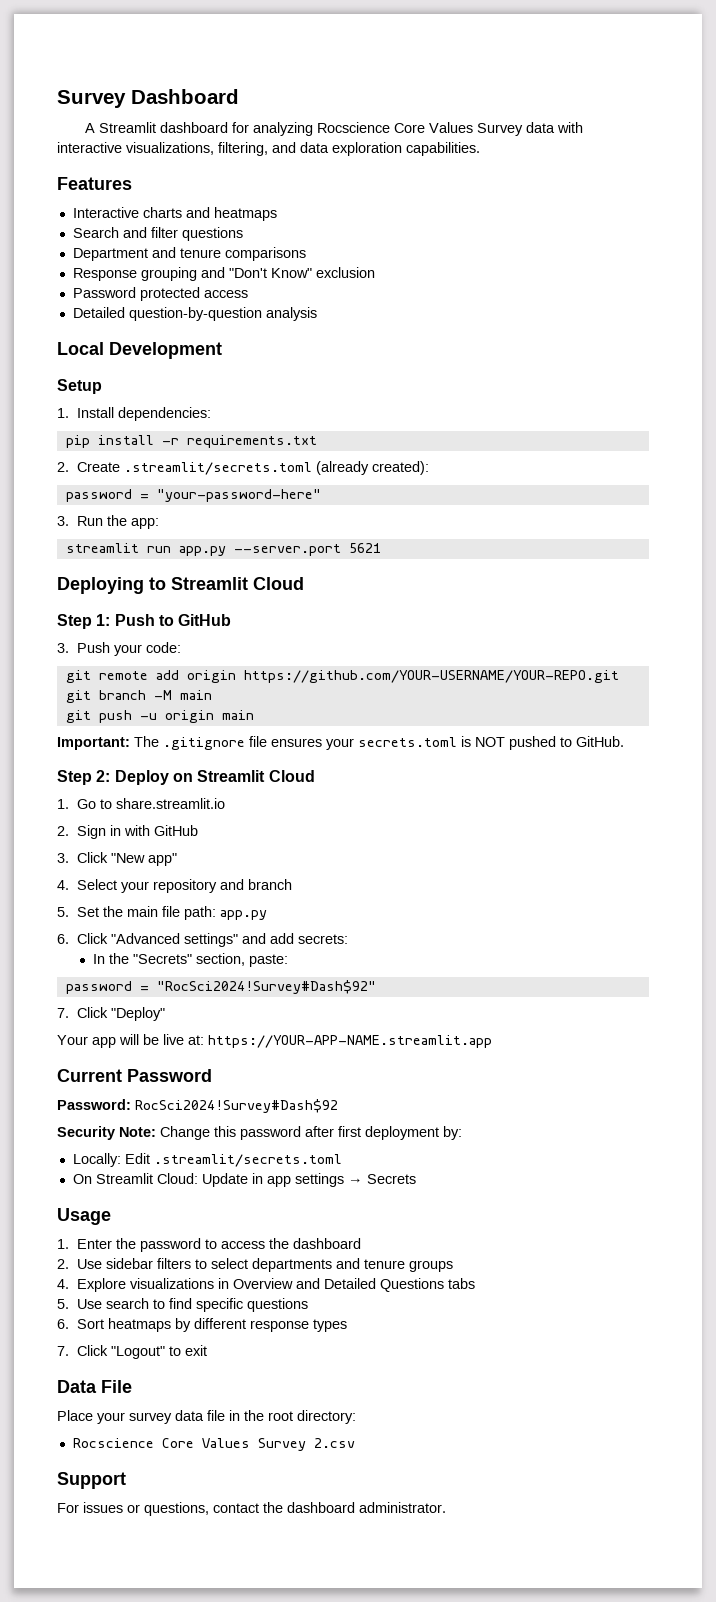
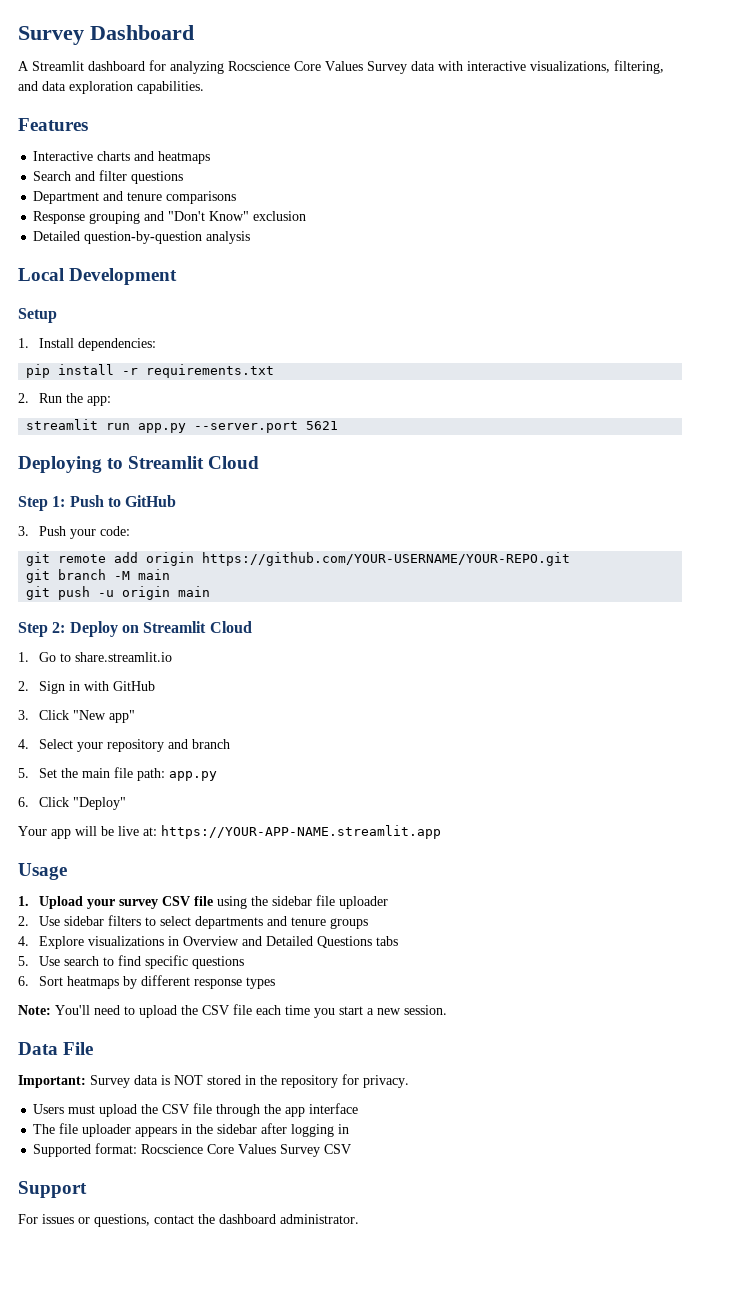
- Password protected access
- 2. Create .streamlit/secrets.toml (already created):
- password = "your-password-here"
- 3. Run the app:
+ 2. Run the app:
- Important: The .gitignore file ensures your secrets.toml is NOT pushed to GitHub.
- 6. Click "Advanced settings" and add secrets:
- In the "Secrets" section, paste:
- password = "RocSci2024!Survey#Dash$92"
- 7. Click "Deploy"
+ 6. Click "Deploy"
- Current Password
- Password: RocSci2024!Survey#Dash$92
- Security Note: Change this password after first deployment by:
- Locally: Edit .streamlit/secrets.toml
- On Streamlit Cloud: Update in app settings → Secrets
  Usage
- 1. Enter the password to access the dashboard
+ 1. Upload your survey CSV file using the sidebar file uploader
- 7. Click "Logout" to exit
+ Note: You'll need to upload the CSV file each time you start a new session.
  Data File
- Place your survey data file in the root directory:
- Rocscience Core Values Survey 2.csv
+ Important: Survey data is NOT stored in the repository for privacy.
+ Users must upload the CSV file through the app interface
+ The file uploader appears in the sidebar after logging in
+ Supported format: Rocscience Core Values Survey CSV

